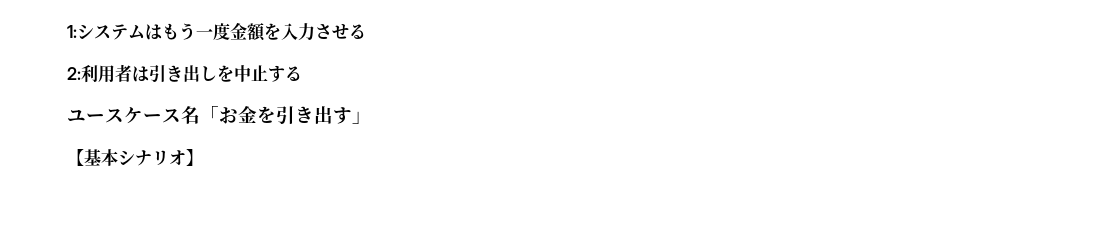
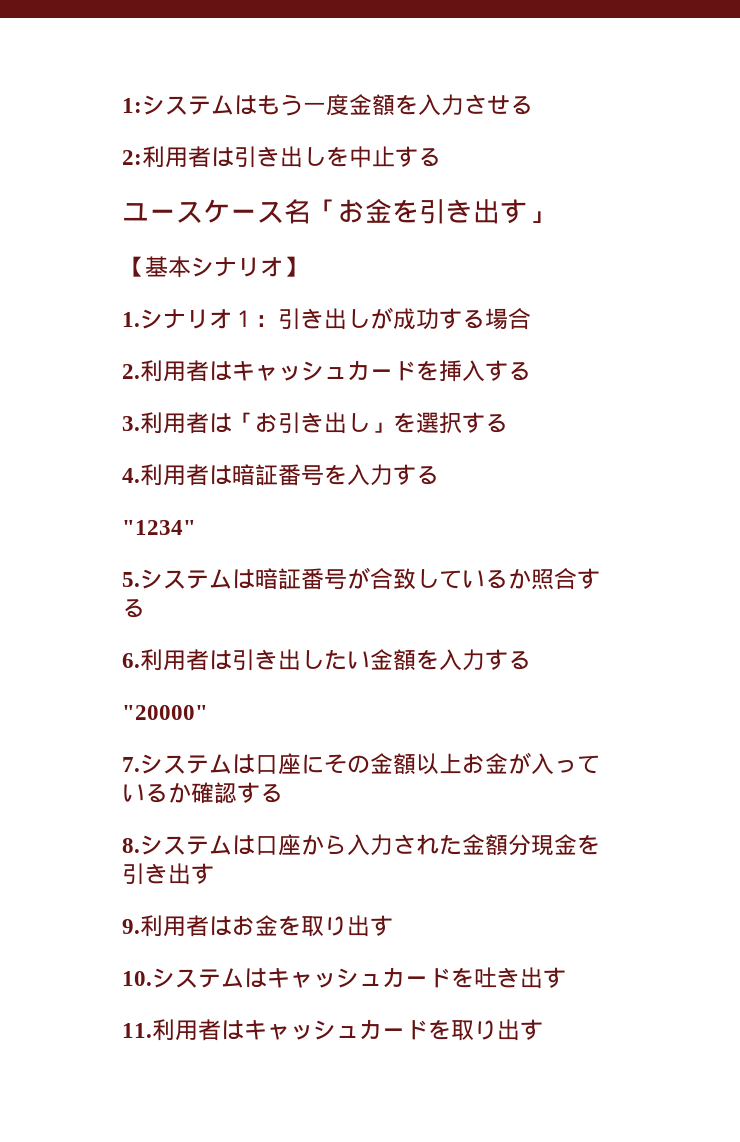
+ 1.シナリオ１：引き出しが成功する場合
+ 2.利用者はキャッシュカードを挿入する
+ 3.利用者は「お引き出し」を選択する
+ 4.利用者は暗証番号を入力する
+ "1234"
+ 5.システムは暗証番号が合致しているか照合する
+ 6.利用者は引き出したい金額を入力する
+ "20000"
+ 7.システムは口座にその金額以上お金が入っているか確認する
+ 8.システムは口座から入力された金額分現金を引き出す
+ 9.利用者はお金を取り出す
+ 10.システムはキャッシュカードを吐き出す
+ 11.利用者はキャッシュカードを取り出す

